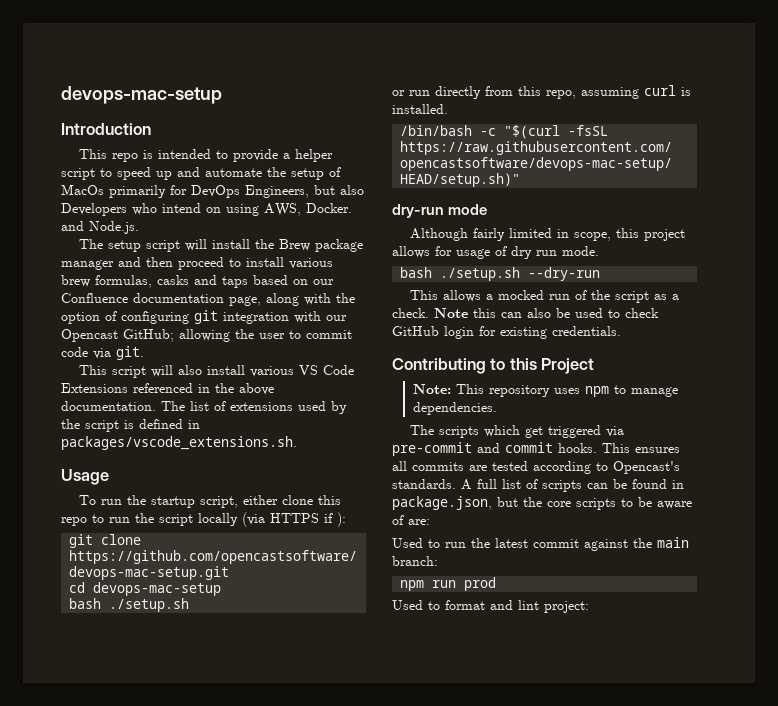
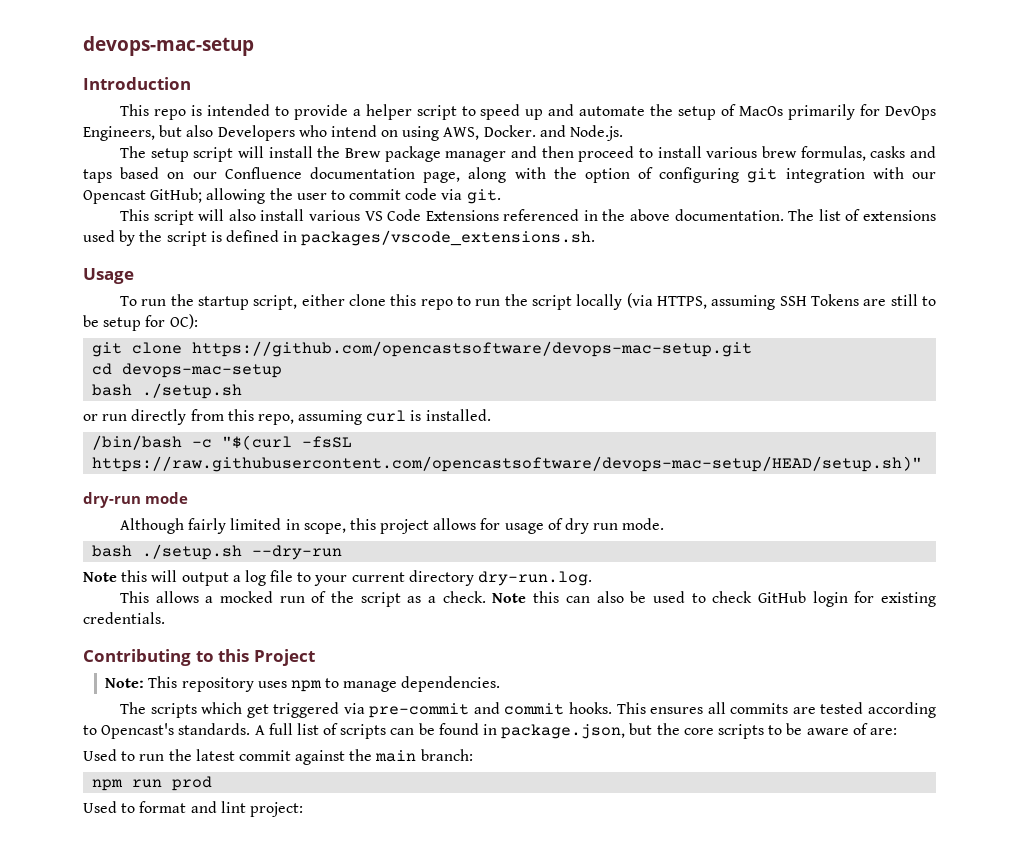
- To run the startup script, either clone this repo to run the script locally (via HTTPS if ):
+ To run the startup script, either clone this repo to run the script locally (via HTTPS, assuming SSH Tokens are still to be setup for OC):
+ Note this will output a log file to your current directory dry-run.log.

